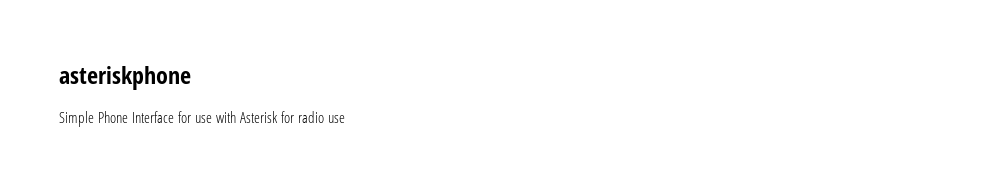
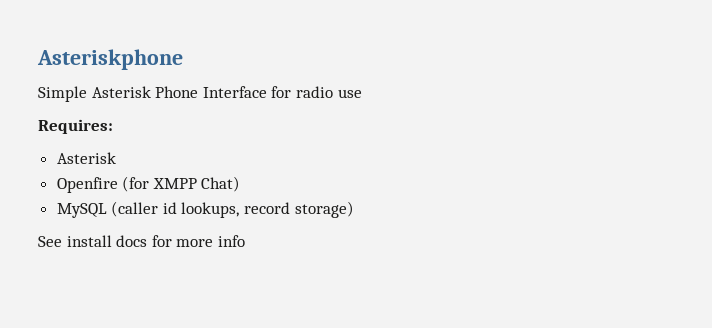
- asteriskphone
+ Asteriskphone
- Simple Phone Interface for use with Asterisk for radio use
+ Simple Asterisk Phone Interface for radio use
+ Requires:
+ Asterisk
+ Openfire (for XMPP Chat)
+ MySQL (caller id lookups, record storage)
+ See install docs for more info

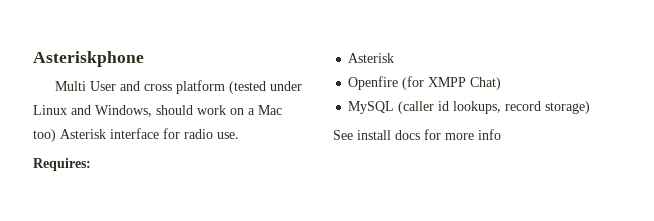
- Simple Asterisk Phone Interface for radio use
+ Multi User and cross platform (tested under Linux and Windows, should work on a Mac too) Asterisk interface for radio use.

